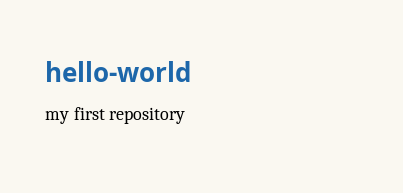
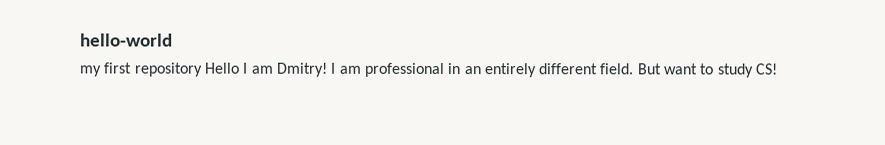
- my first repository
+ my first repository Hello I am Dmitry! I am professional in an entirely different field. But want to study CS!

